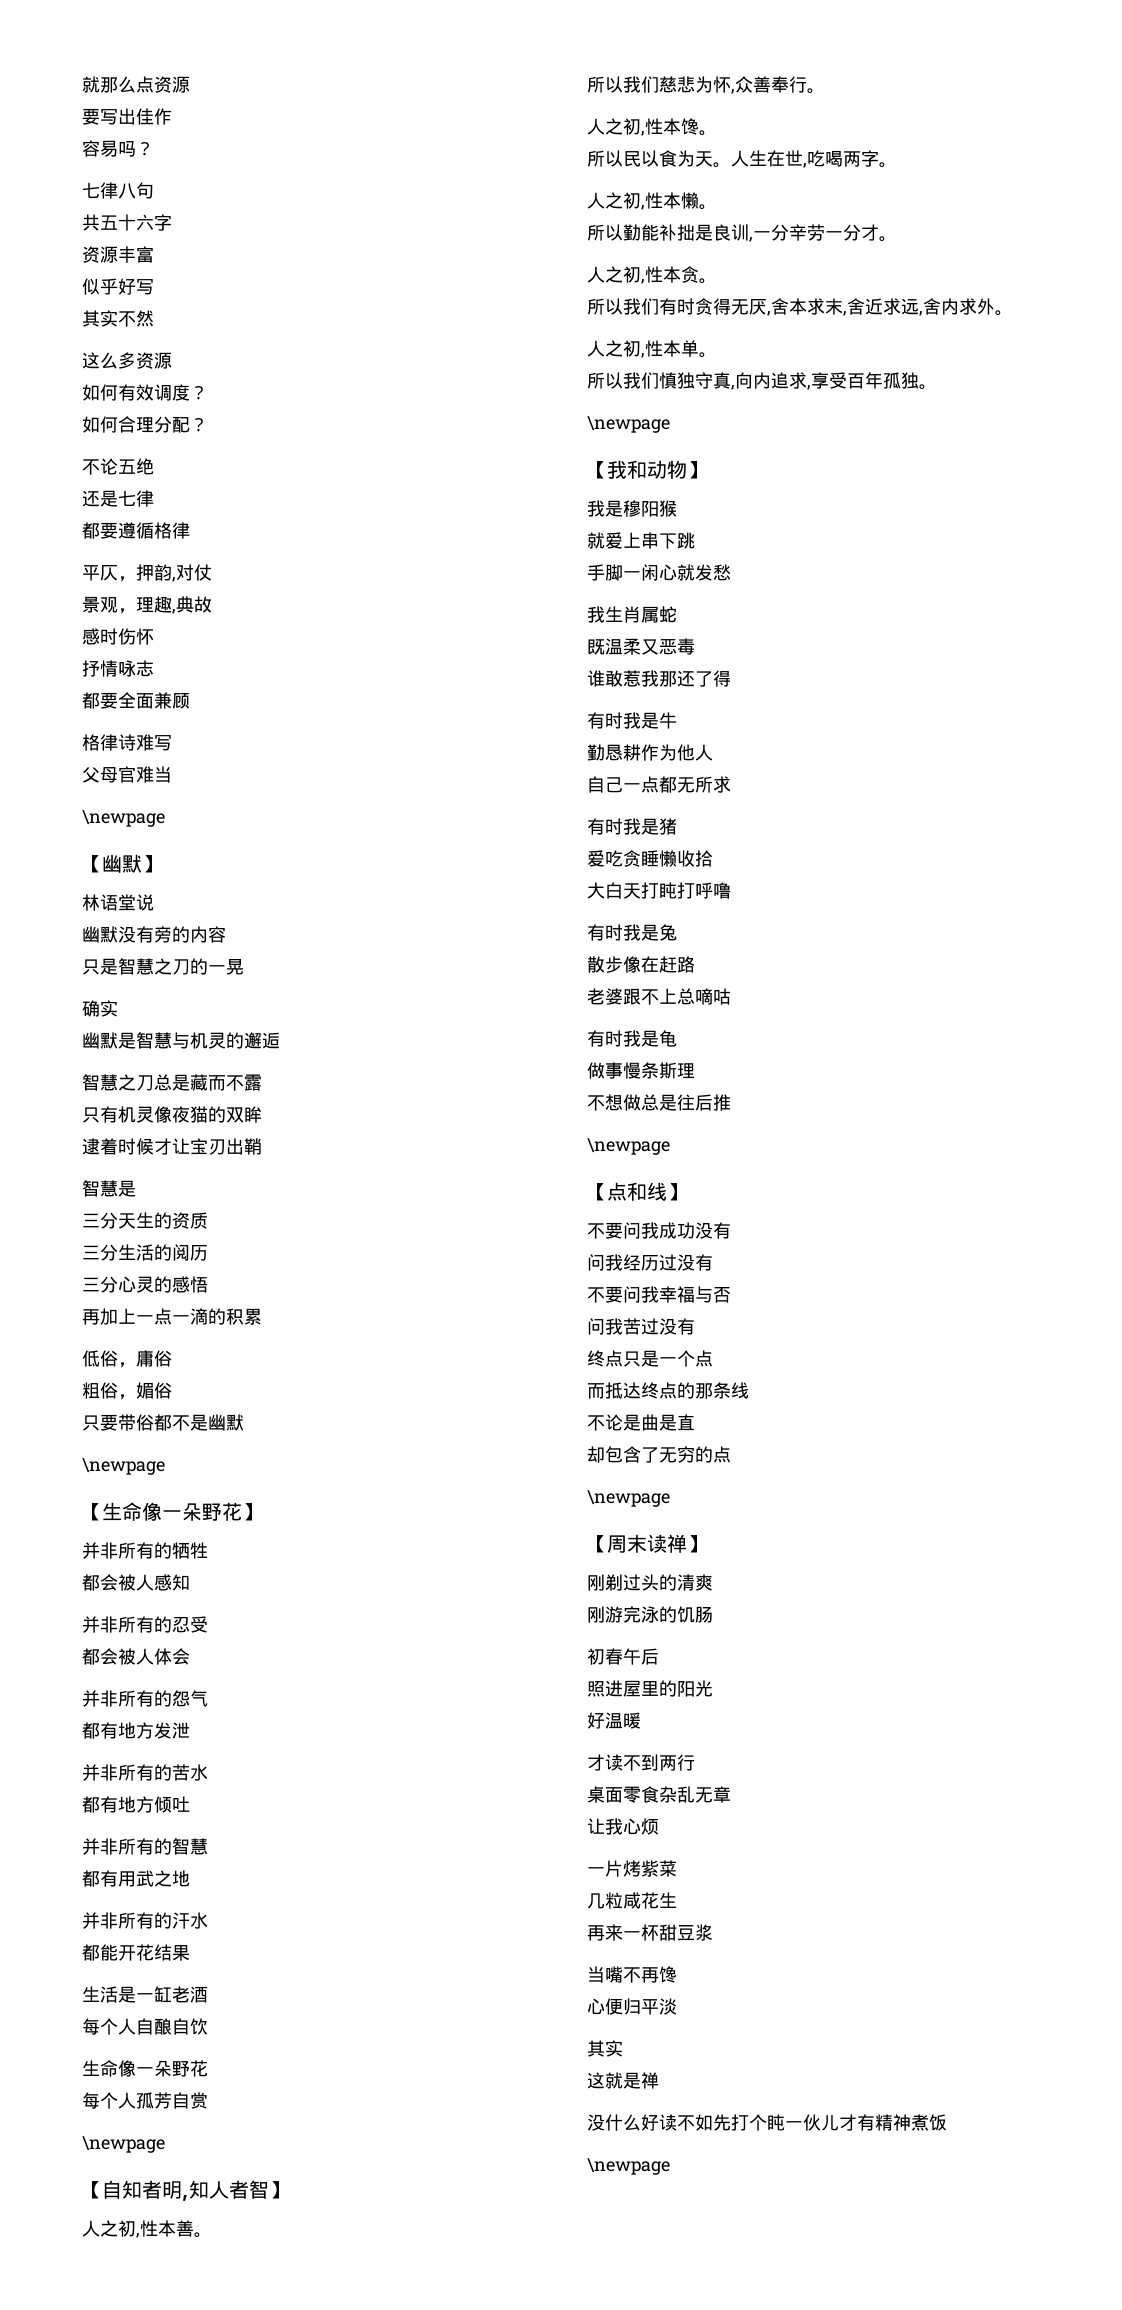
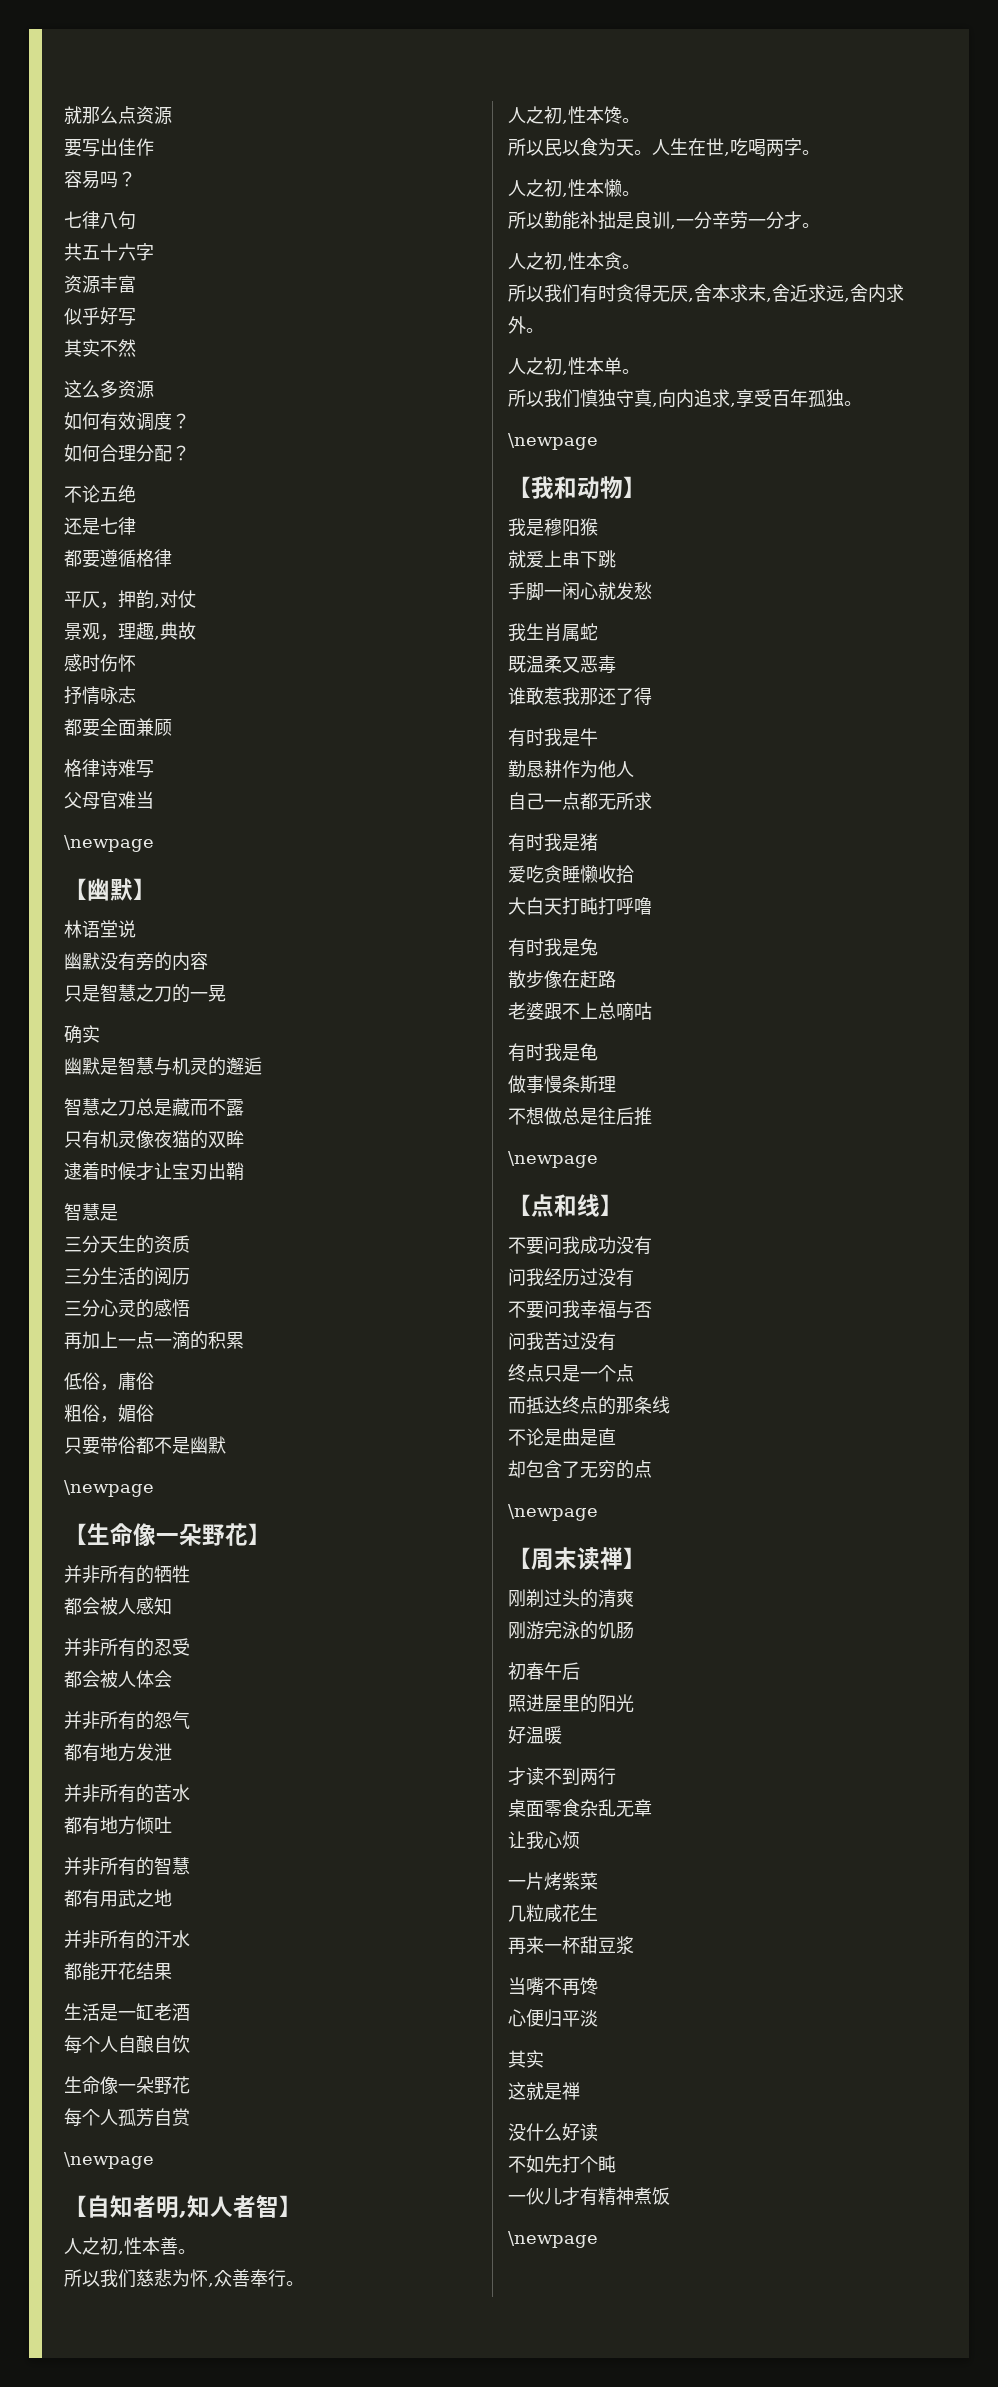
- 没什么好读不如先打个盹一伙儿才有精神煮饭
+ 没什么好读
+ 不如先打个盹
+ 一伙儿才有精神煮饭

